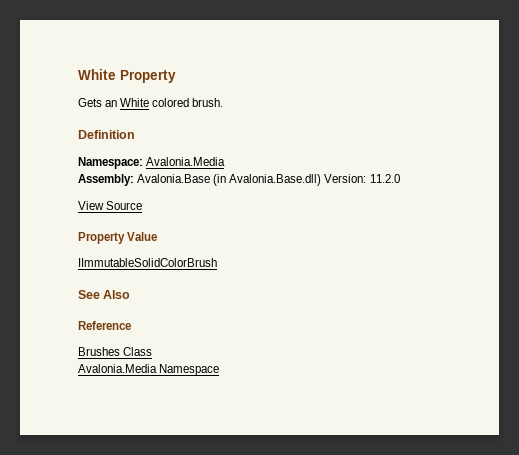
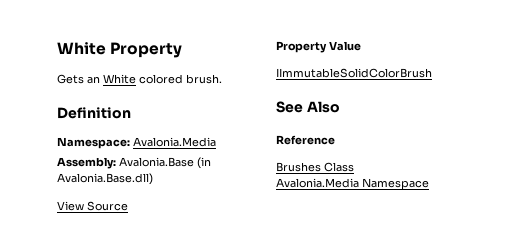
- Assembly: Avalonia.Base (in Avalonia.Base.dll) Version: 11.2.0
+ Assembly: Avalonia.Base (in Avalonia.Base.dll)

